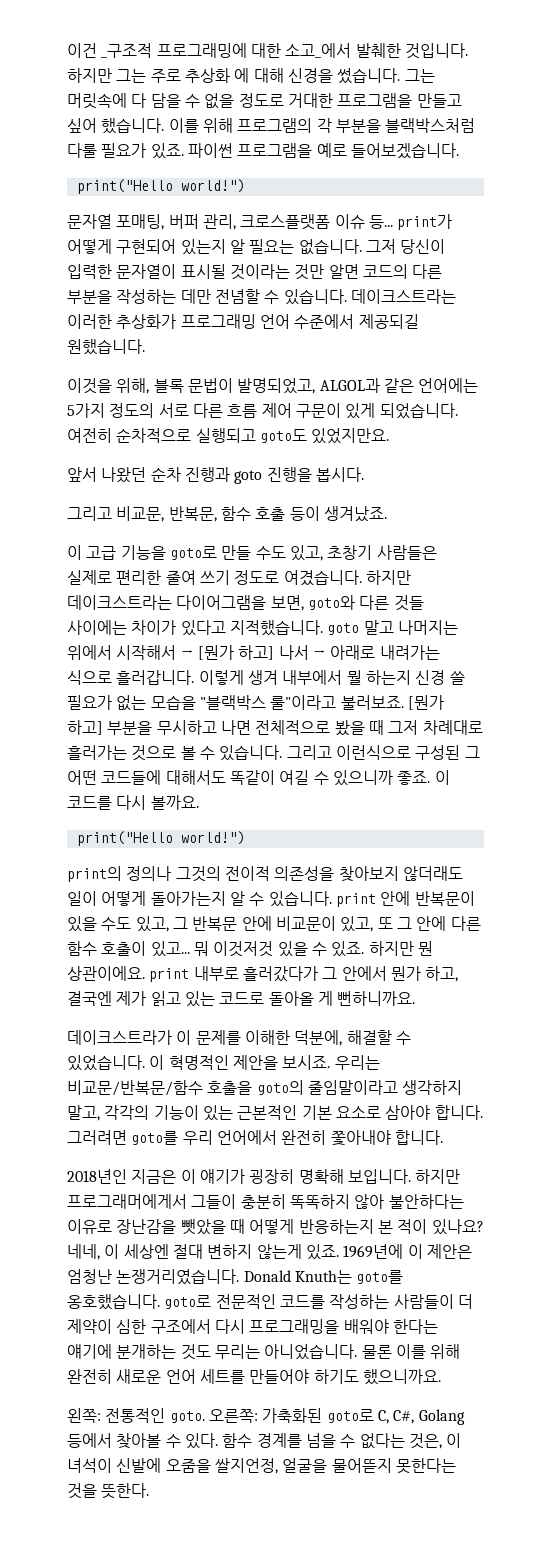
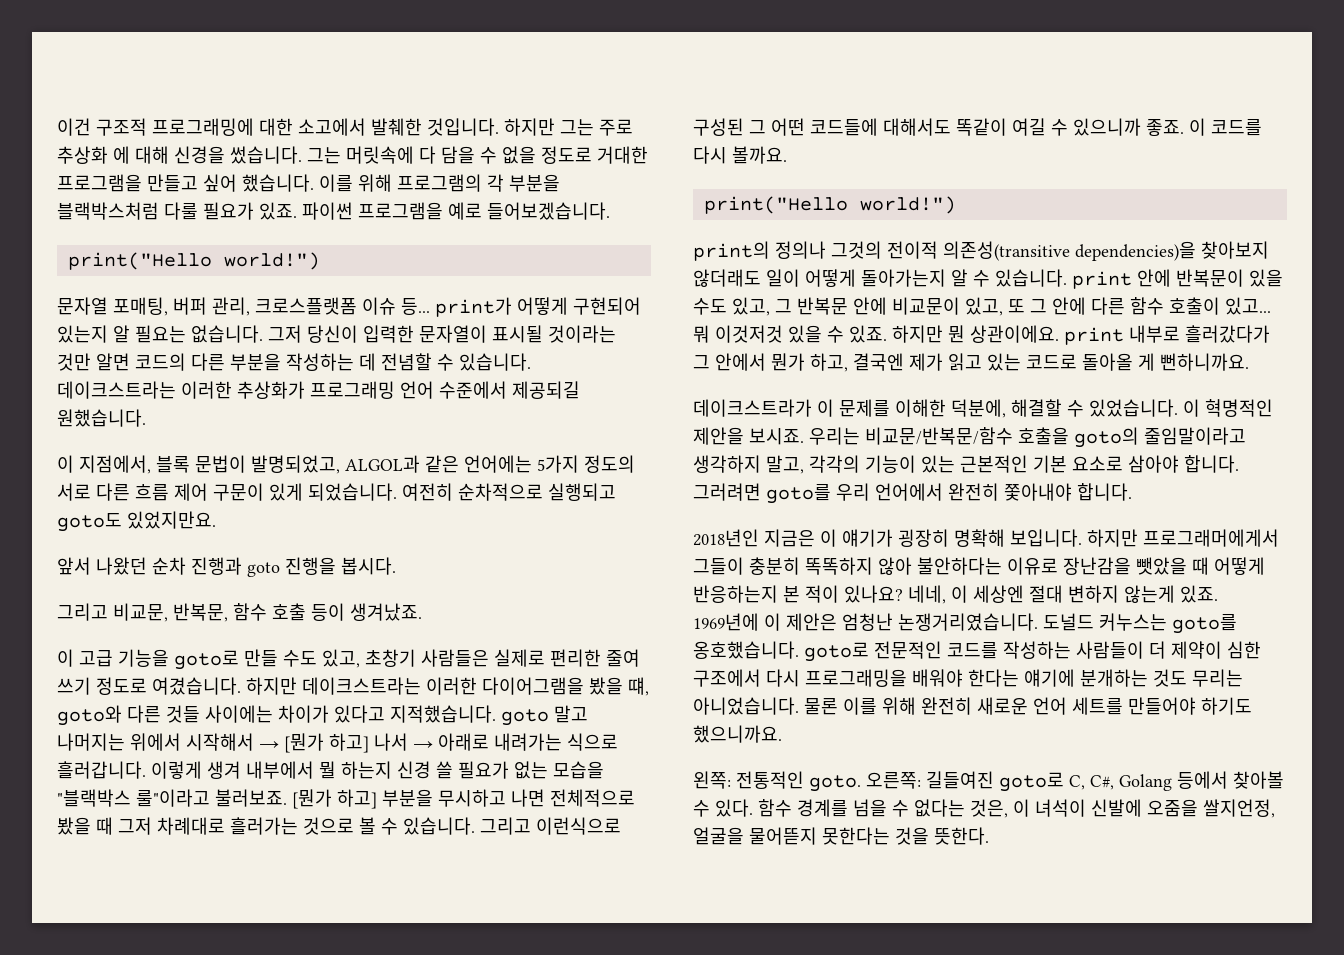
- 이건 _구조적 프로그래밍에 대한 소고_에서 발췌한 것입니다.
+ 이건 구조적 프로그래밍에 대한 소고에서 발췌한 것입니다.
- 그저 당신이 입력한 문자열이 표시될 것이라는 것만 알면 코드의 다른 부분을 작성하는 데만 전념할 수 있습니다.
+ 그저 당신이 입력한 문자열이 표시될 것이라는 것만 알면 코드의 다른 부분을 작성하는 데 전념할 수 있습니다.
- 이것을 위해, 블록 문법이 발명되었고, ALGOL과 같은 언어에는 5가지 정도의 서로 다른 흐름 제어 구문이 있게 되었습니다.
+ 이 지점에서, 블록 문법이 발명되었고, ALGOL과 같은 언어에는 5가지 정도의 서로 다른 흐름 제어 구문이 있게 되었습니다.
- 하지만 데이크스트라는 다이어그램을 보면, goto와 다른 것들 사이에는 차이가 있다고 지적했습니다. goto 말고 나머지는 위에서 시작해서 → [뭔가 하고] 나서 → 아래로 내려가는 식으로 흘러갑니다.
+ 하지만 데이크스트라는 이러한 다이어그램을 봤을 떄, goto와 다른 것들 사이에는 차이가 있다고 지적했습니다. goto 말고 나머지는 위에서 시작해서 → [뭔가 하고] 나서 → 아래로 내려가는 식으로 흘러갑니다.
- print의 정의나 그것의 전이적 의존성을 찾아보지 않더래도 일이 어떻게 돌아가는지 알 수 있습니다. print 안에 반복문이 있을 수도 있고, 그 반복문 안에 비교문이 있고, 또 그 안에 다른 함수 호출이 있고...
+ print의 정의나 그것의 전이적 의존성(transitive dependencies)을 찾아보지 않더래도 일이 어떻게 돌아가는지 알 수 있습니다. print 안에 반복문이 있을 수도 있고, 그 반복문 안에 비교문이 있고, 또 그 안에 다른 함수 호출이 있고...
- Donald Knuth는 goto를 옹호했습니다. goto로 전문적인 코드를 작성하는 사람들이 더 제약이 심한 구조에서 다시 프로그래밍을 배워야 한다는 얘기에 분개하는 것도 무리는 아니었습니다.
+ 도널드 커누스는 goto를 옹호했습니다. goto로 전문적인 코드를 작성하는 사람들이 더 제약이 심한 구조에서 다시 프로그래밍을 배워야 한다는 얘기에 분개하는 것도 무리는 아니었습니다.
- 오른쪽: 가축화된 goto로 C, C#, Golang 등에서 찾아볼 수 있다.
+ 오른쪽: 길들여진 goto로 C, C#, Golang 등에서 찾아볼 수 있다.

